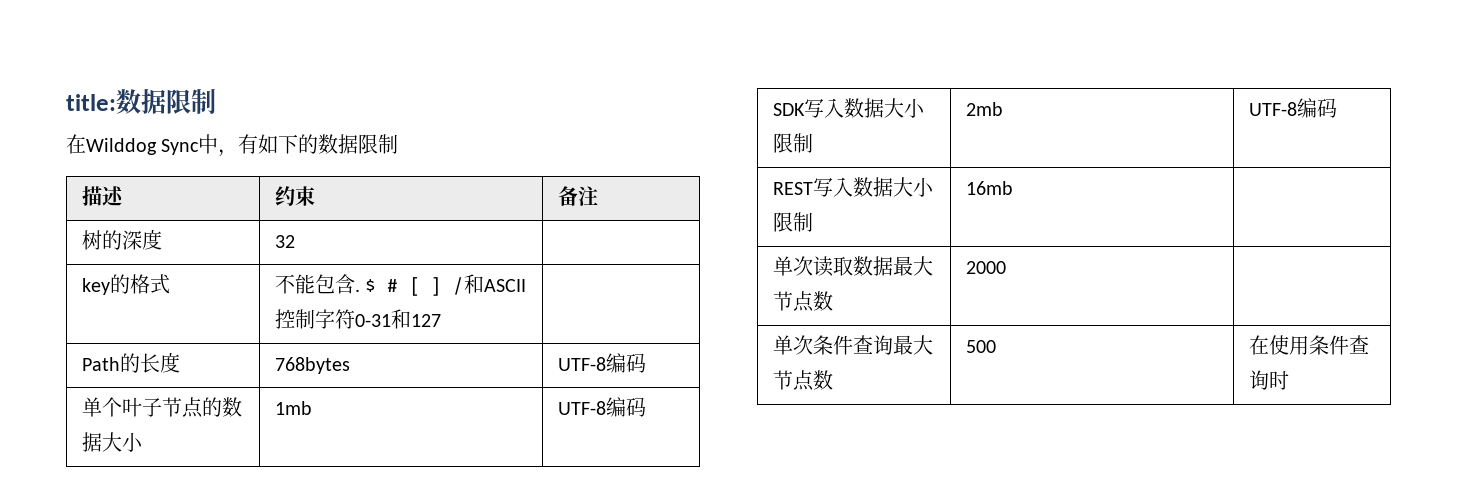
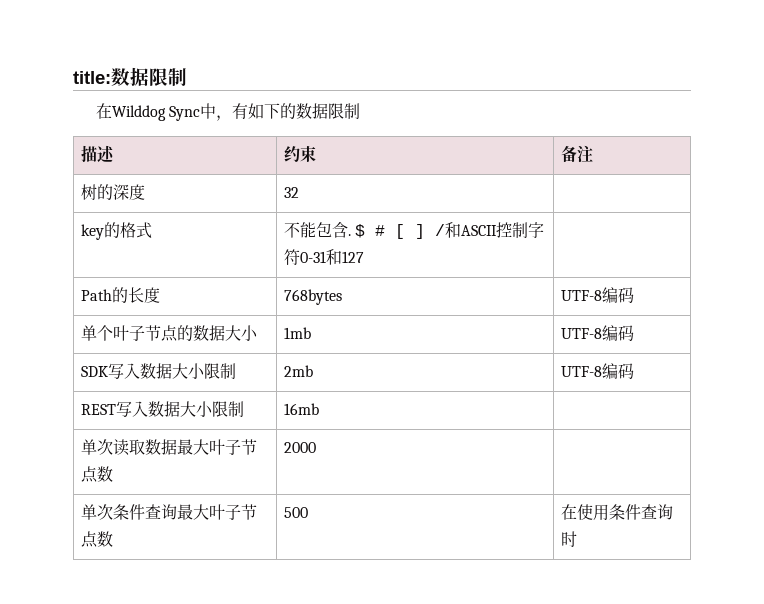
- 单次读取数据最大节点数 | 2000 |
+ 单次读取数据最大叶子节点数 | 2000 |
- 单次条件查询最大节点数 | 500 | 在使用条件查询时
+ 单次条件查询最大叶子节点数 | 500 | 在使用条件查询时

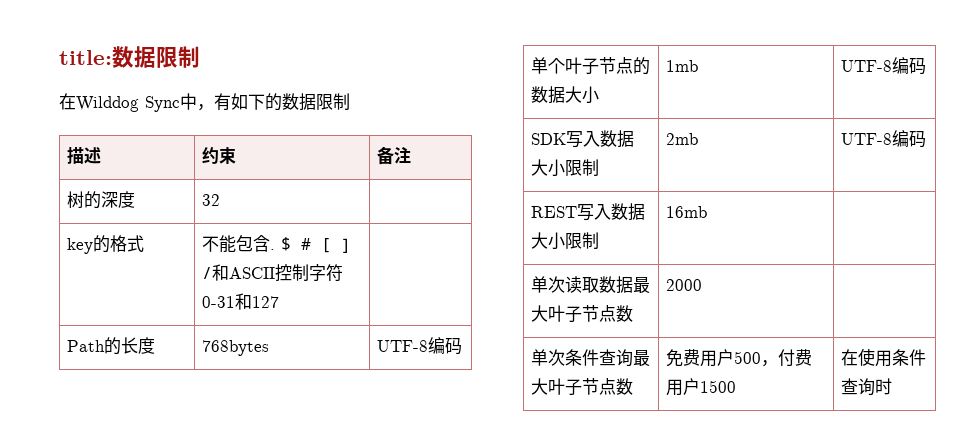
- 单次条件查询最大叶子节点数 | 500 | 在使用条件查询时
+ 单次条件查询最大叶子节点数 | 免费用户500，付费用户1500 | 在使用条件查询时

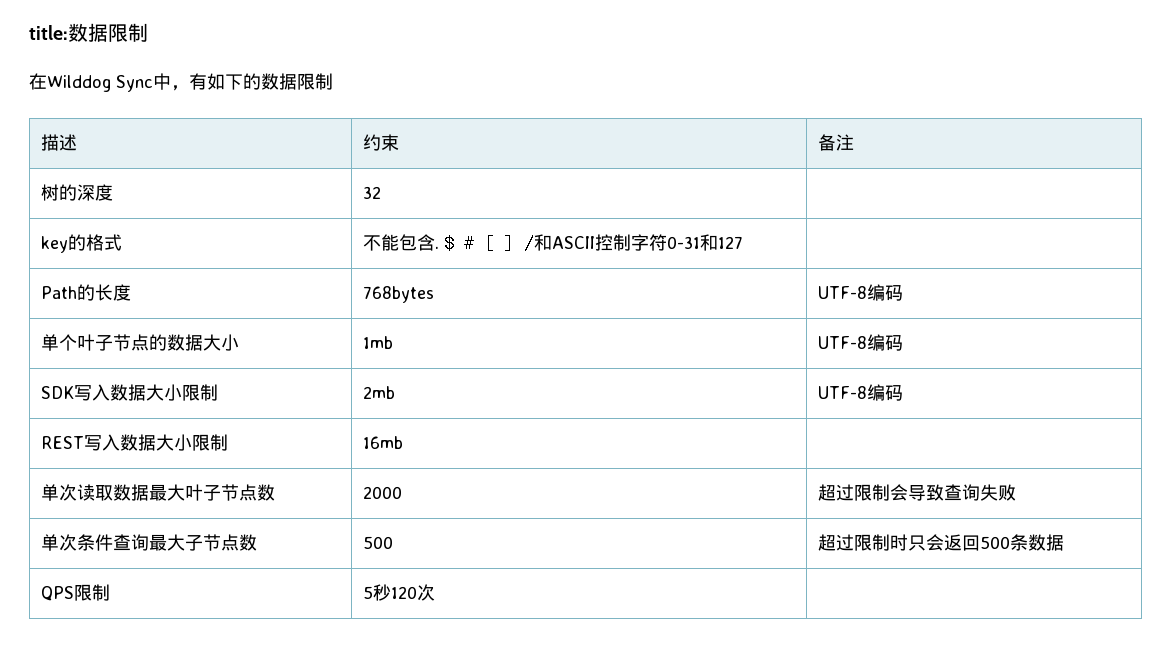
- 单次读取数据最大叶子节点数 | 2000 |
+ 单次读取数据最大叶子节点数 | 2000 | 超过限制会导致查询失败
- 单次条件查询最大叶子节点数 | 免费用户500，付费用户1500 | 在使用条件查询时
+ 单次条件查询最大子节点数 | 500 | 超过限制时只会返回500条数据
+ QPS限制 | 5秒120次 |

